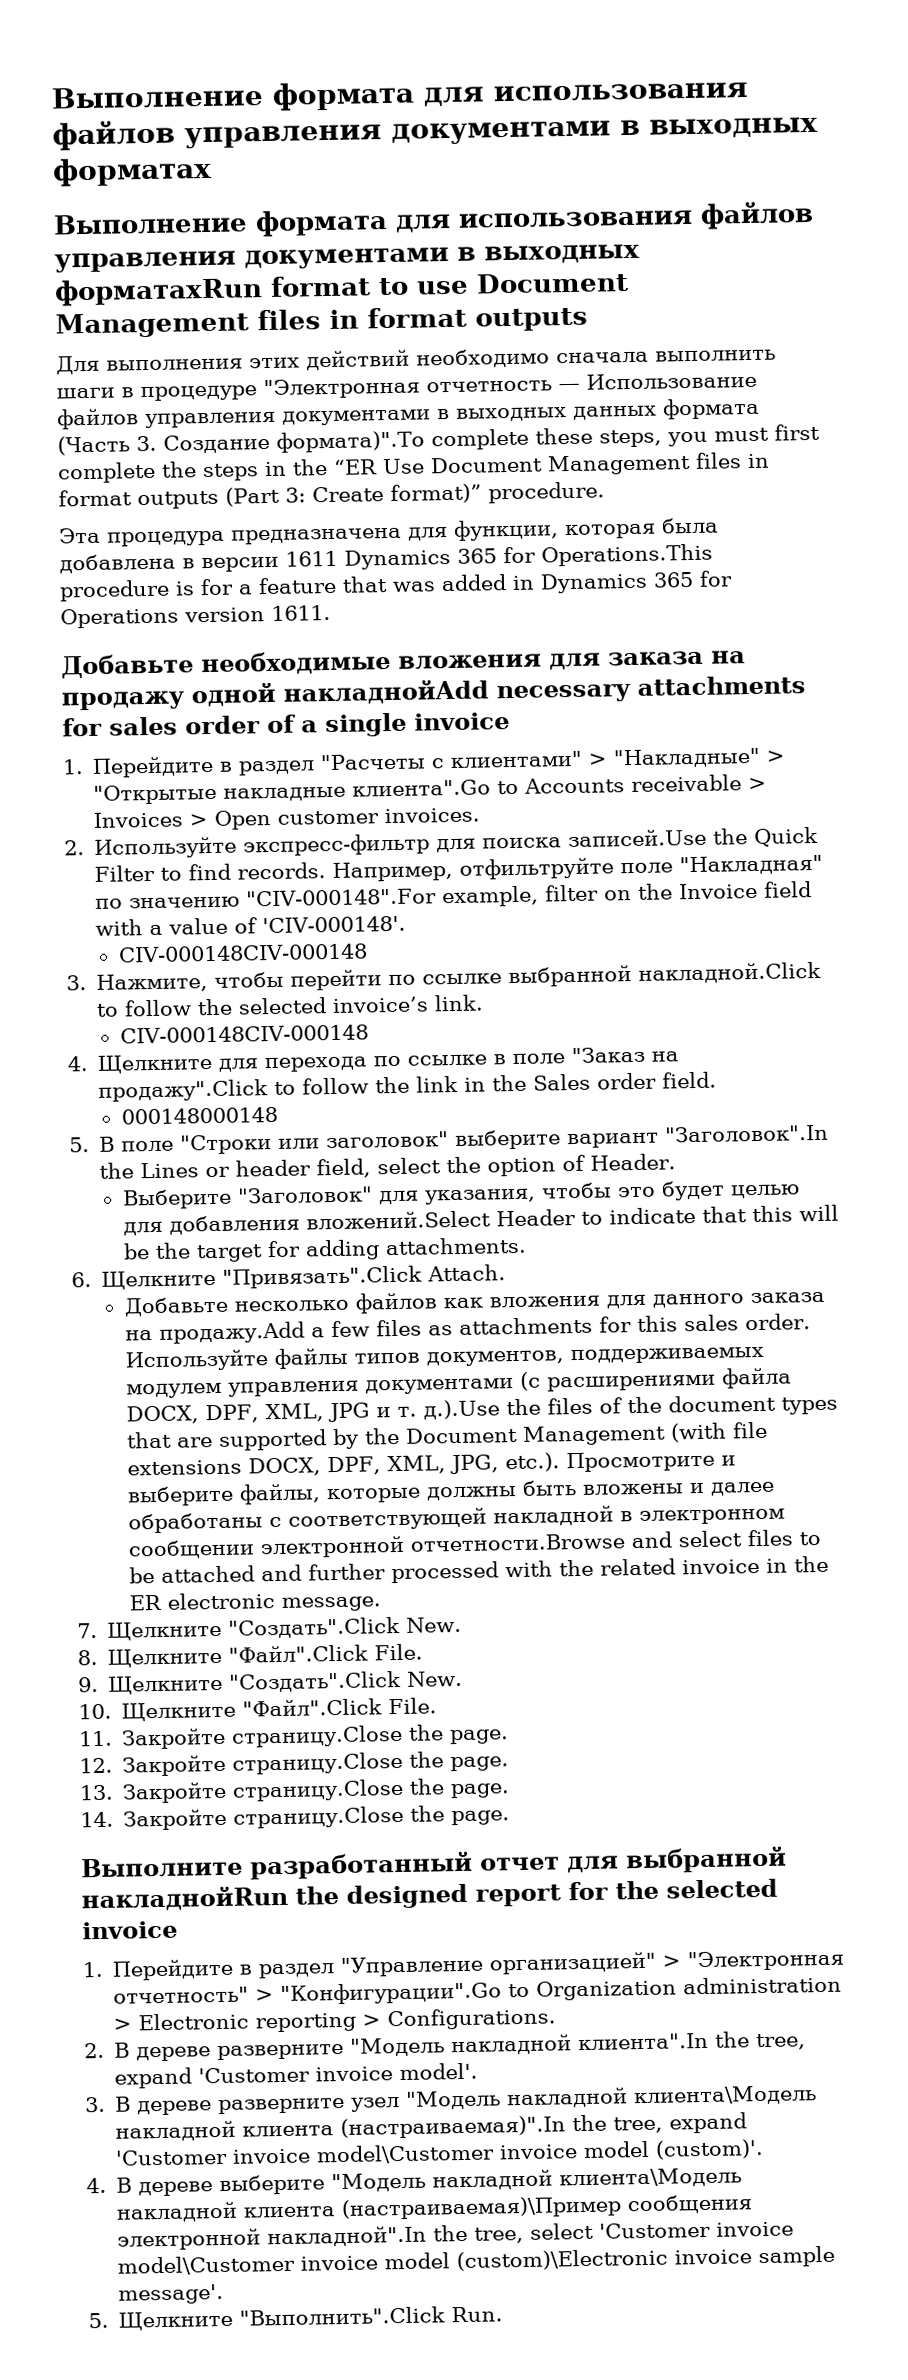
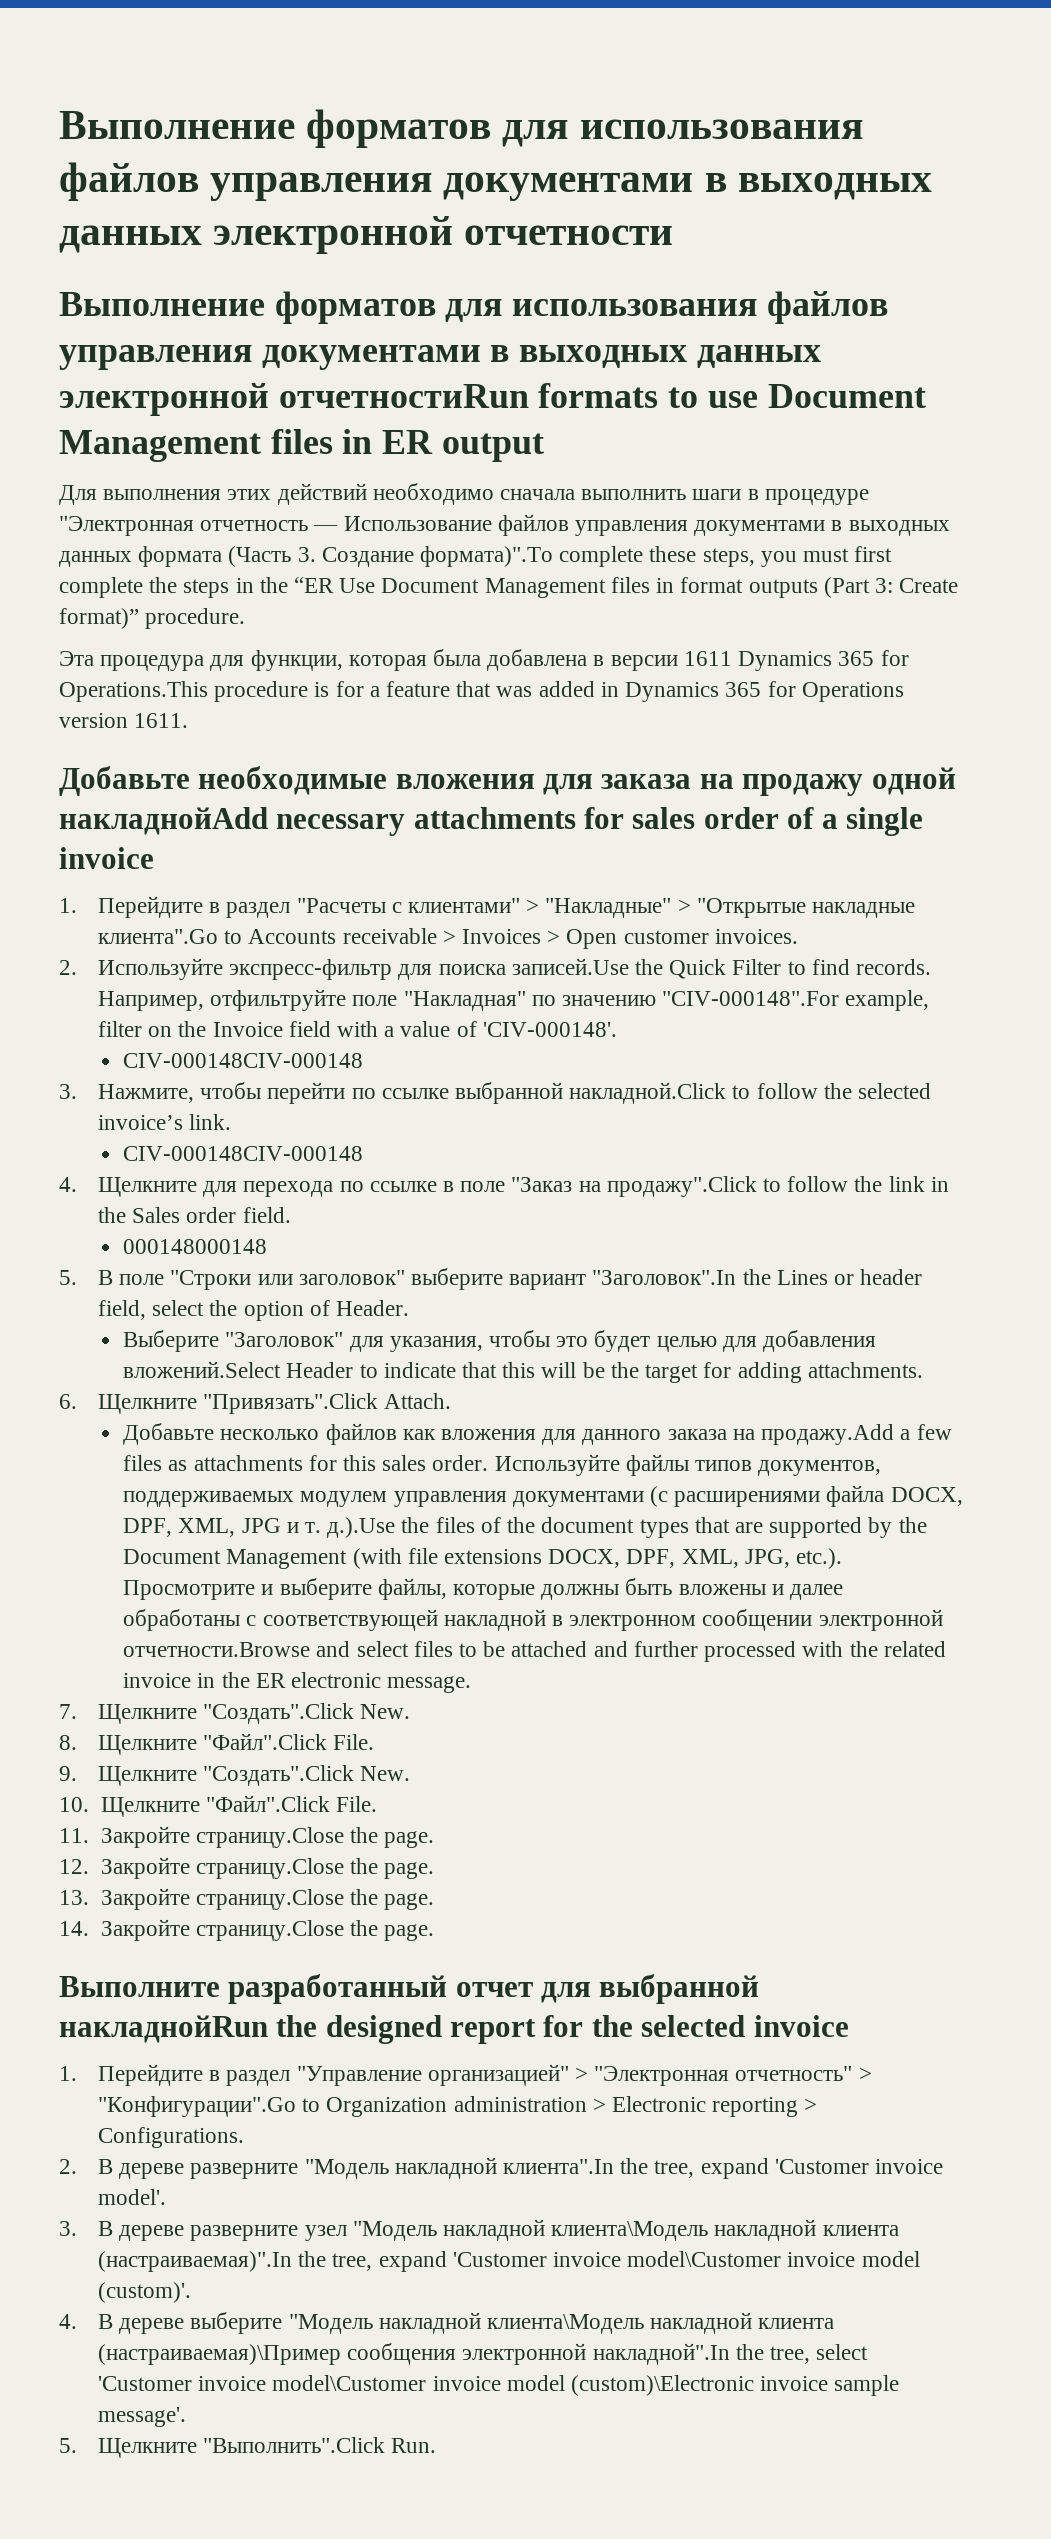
- Выполнение формата для использования файлов управления документами в выходных форматах
- Выполнение формата для использования файлов управления документами в выходных форматахRun format to use Document Management files in format outputs
+ Выполнение форматов для использования файлов управления документами в выходных данных электронной отчетности
+ Выполнение форматов для использования файлов управления документами в выходных данных электронной отчетностиRun formats to use Document Management files in ER output
- Эта процедура предназначена для функции, которая была добавлена в версии 1611 Dynamics 365 for Operations.This procedure is for a feature that was added in Dynamics 365 for Operations version 1611.
+ Эта процедура для функции, которая была добавлена в версии 1611 Dynamics 365 for Operations.This procedure is for a feature that was added in Dynamics 365 for Operations version 1611.

